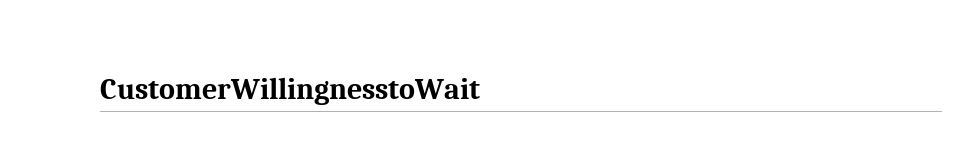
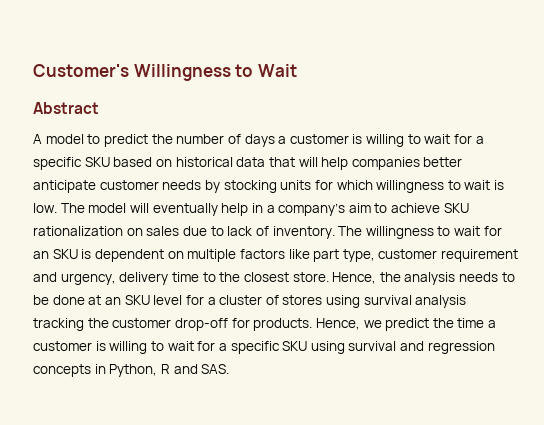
- CustomerWillingnesstoWait
+ Customer's Willingness to Wait
+ Abstract
+ A model to predict the number of days a customer is willing to wait for a specific SKU based on historical data that will help companies better anticipate customer needs by stocking units for which willingness to wait is low. The model will eventually help in a company’s aim to achieve SKU rationalization on sales due to lack of inventory. The willingness to wait for an SKU is dependent on multiple factors like part type, customer requirement and urgency, delivery time to the closest store. Hence, the analysis needs to be done at an SKU level for a cluster of stores using survival analysis tracking the customer drop-off for products. Hence, we predict the time a customer is willing to wait for a specific SKU using survival and regression concepts in Python, R and SAS.

